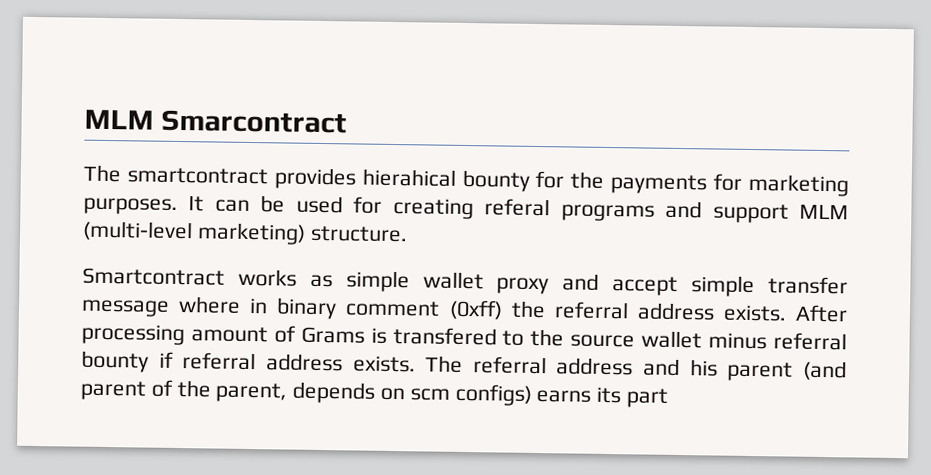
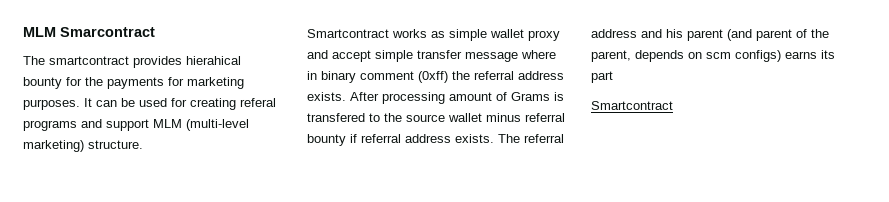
  The referral address and his parent (and parent of the parent, depends on scm configs) earns its part
+ Smartcontract

